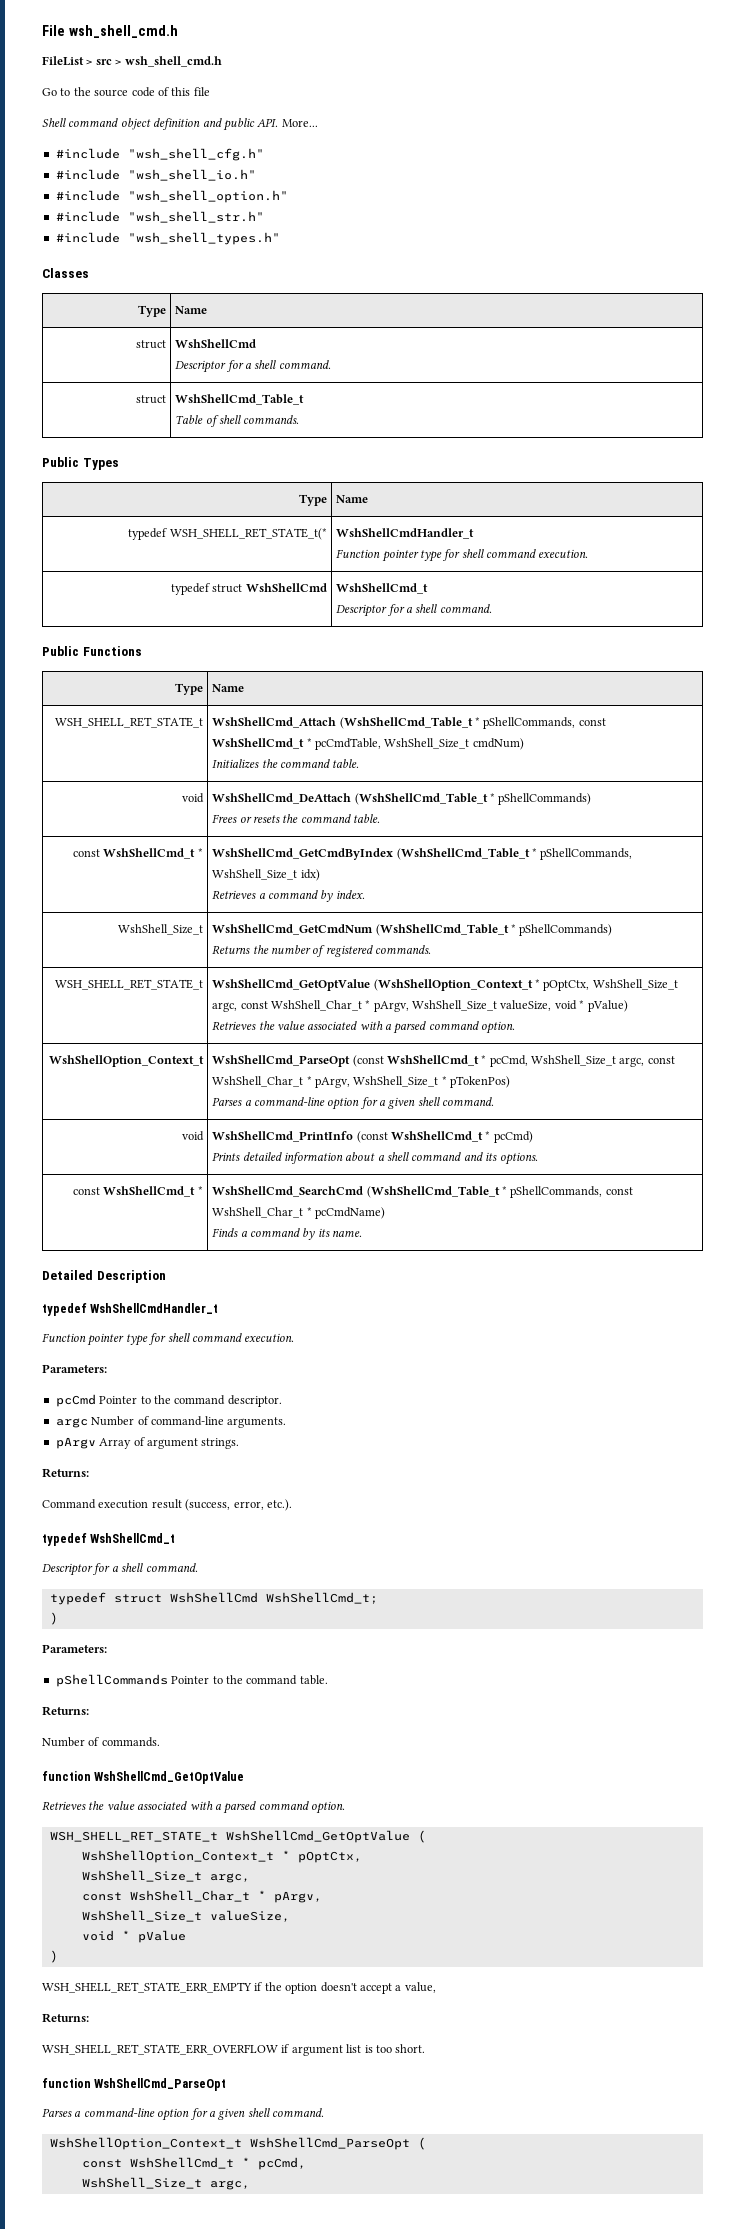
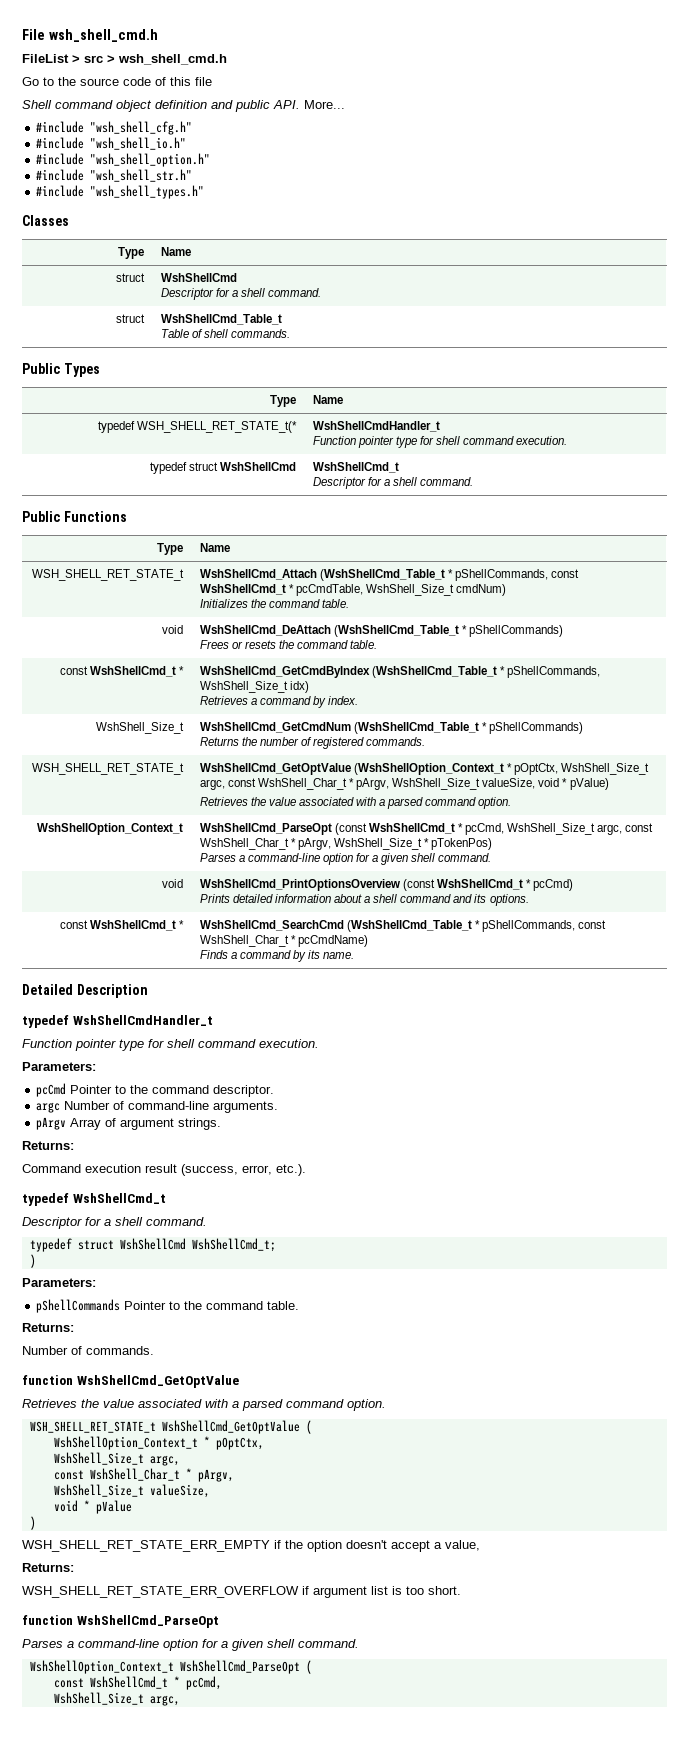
- void | WshShellCmd_PrintInfo (const WshShellCmd_t * pcCmd)
+ void | WshShellCmd_PrintOptionsOverview (const WshShellCmd_t * pcCmd)

